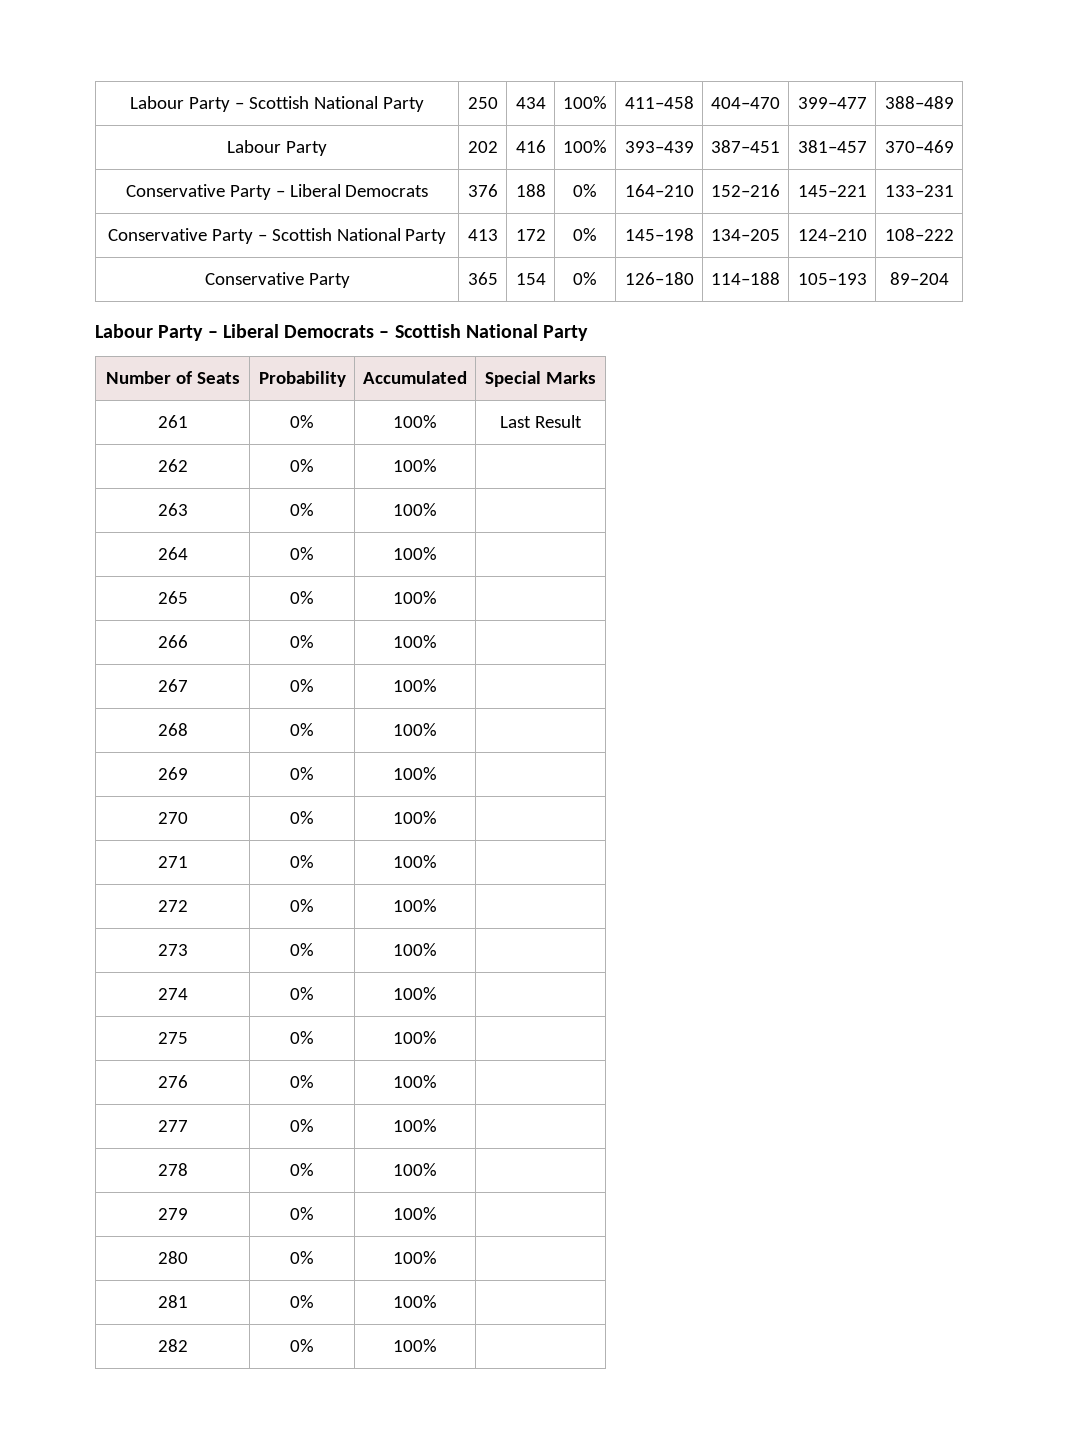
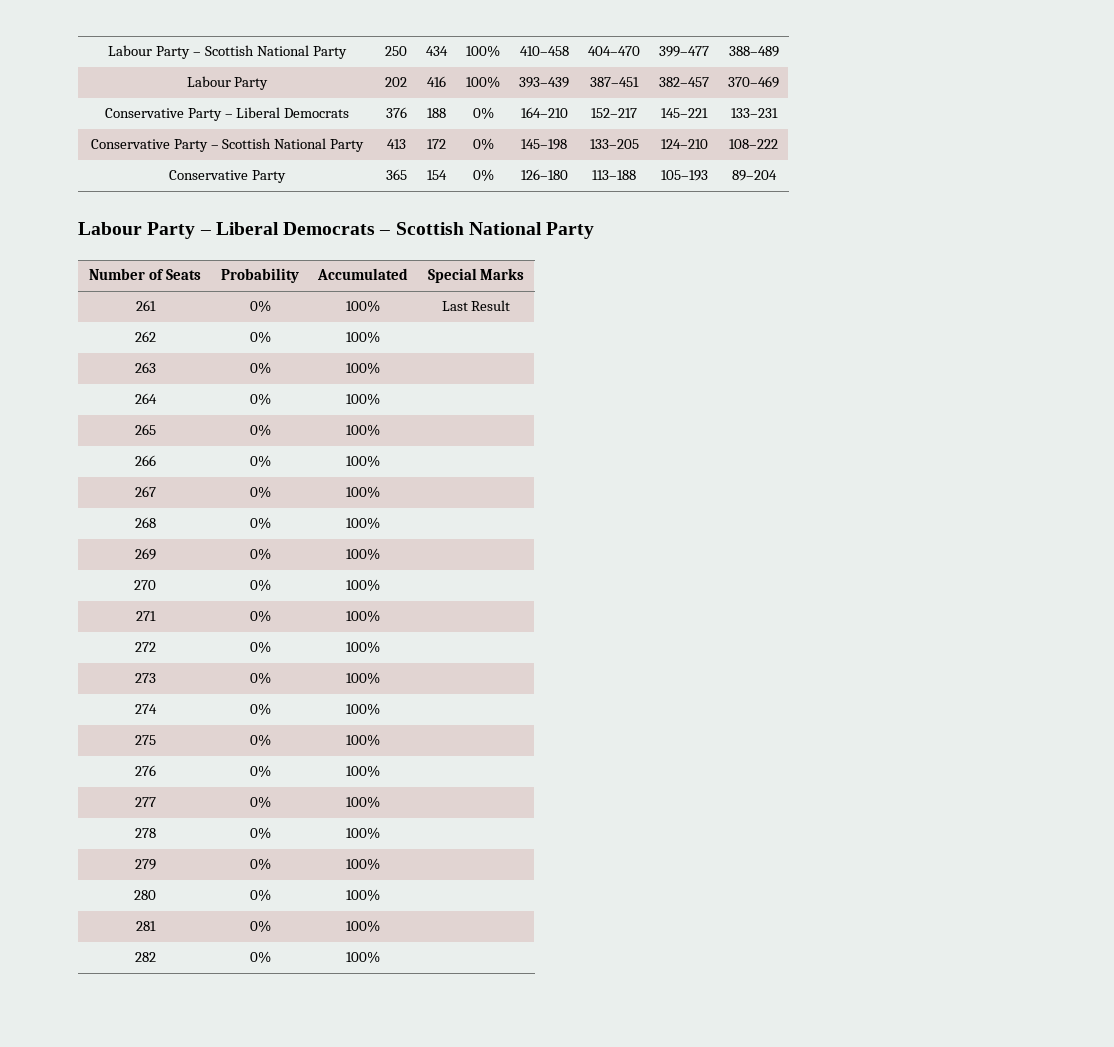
- Labour Party – Scottish National Party | 250 | 434 | 100% | 411–458 | 404–470 | 399–477 | 388–489
+ Labour Party – Scottish National Party | 250 | 434 | 100% | 410–458 | 404–470 | 399–477 | 388–489
- Labour Party | 202 | 416 | 100% | 393–439 | 387–451 | 381–457 | 370–469
+ Labour Party | 202 | 416 | 100% | 393–439 | 387–451 | 382–457 | 370–469
- Conservative Party – Liberal Democrats | 376 | 188 | 0% | 164–210 | 152–216 | 145–221 | 133–231
+ Conservative Party – Liberal Democrats | 376 | 188 | 0% | 164–210 | 152–217 | 145–221 | 133–231
- Conservative Party – Scottish National Party | 413 | 172 | 0% | 145–198 | 134–205 | 124–210 | 108–222
+ Conservative Party – Scottish National Party | 413 | 172 | 0% | 145–198 | 133–205 | 124–210 | 108–222
- Conservative Party | 365 | 154 | 0% | 126–180 | 114–188 | 105–193 | 89–204
+ Conservative Party | 365 | 154 | 0% | 126–180 | 113–188 | 105–193 | 89–204

